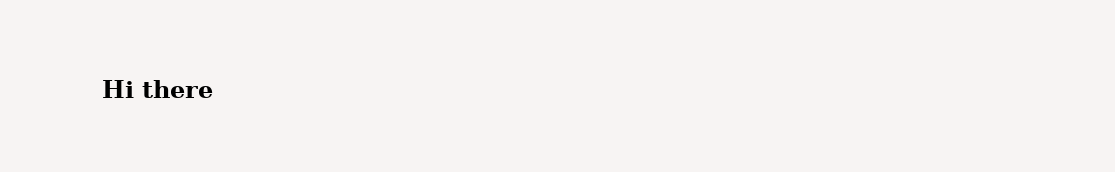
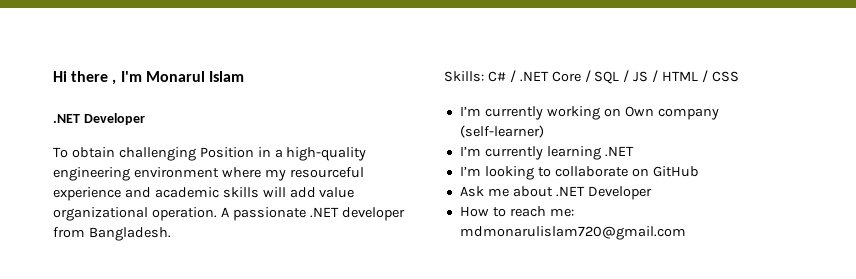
- Hi there
+ Hi there , I'm Monarul Islam
+ .NET Developer
+ To obtain challenging Position in a high-quality engineering environment where my resourceful experience and academic skills will add value organizational operation. A passionate .NET developer from Bangladesh.
+ Skills: C# / .NET Core / SQL / JS / HTML / CSS
+ I’m currently working on Own company (self-learner)
+ I’m currently learning .NET
+ I’m looking to collaborate on GitHub
+ Ask me about .NET Developer
+ How to reach me: mdmonarulislam720@gmail.com

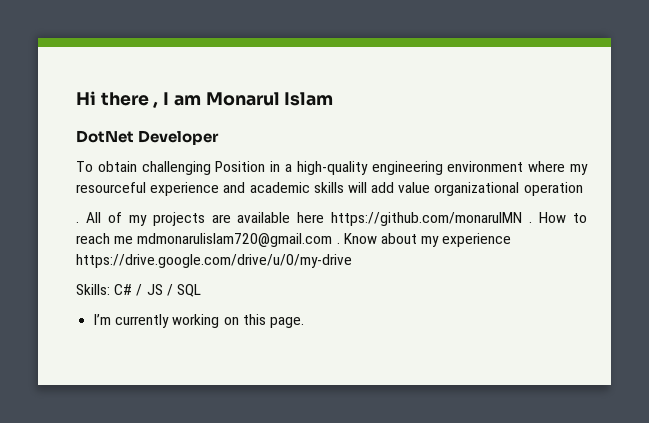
- Hi there , I'm Monarul Islam
- .NET Developer
+ Hi there , I am Monarul Islam
+ DotNet Developer
- To obtain challenging Position in a high-quality engineering environment where my resourceful experience and academic skills will add value organizational operation. A passionate .NET developer from Bangladesh.
+ To obtain challenging Position in a high-quality engineering environment where my resourceful experience and academic skills will add value organizational operation
+ . All of my projects are available here https://github.com/monarulMN . How to reach me mdmonarulislam720@gmail.com . Know about my experience https://drive.google.com/drive/u/0/my-drive
- Skills: C# / .NET Core / SQL / JS / HTML / CSS
- I’m currently working on Own company (self-learner)
- I’m currently learning .NET
- I’m looking to collaborate on GitHub
- Ask me about .NET Developer
- How to reach me: mdmonarulislam720@gmail.com
+ Skills: C# / JS / SQL
+ I’m currently working on this page.

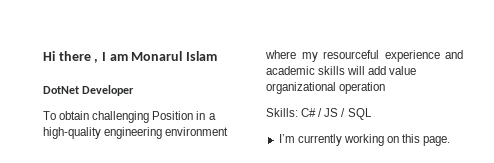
- . All of my projects are available here https://github.com/monarulMN . How to reach me mdmonarulislam720@gmail.com . Know about my experience https://drive.google.com/drive/u/0/my-drive

